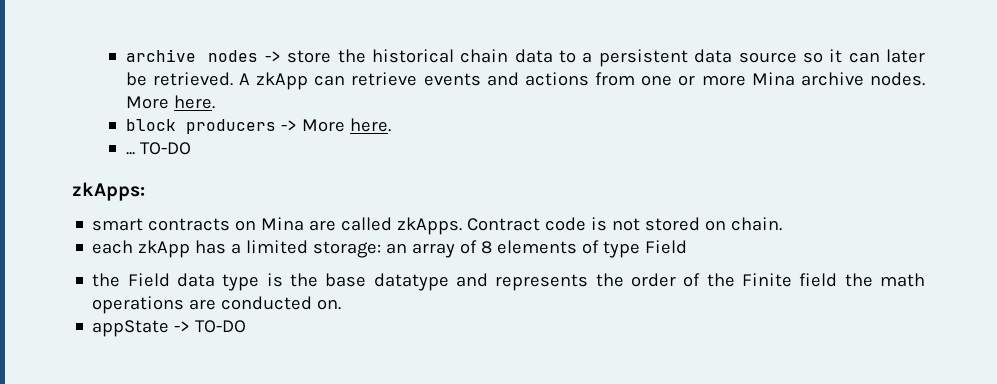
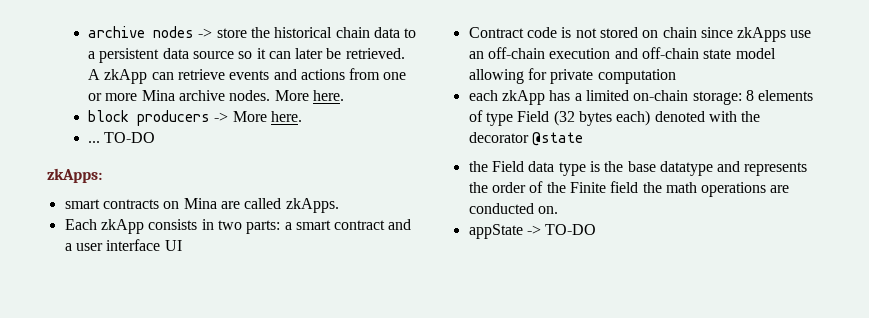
- smart contracts on Mina are called zkApps. Contract code is not stored on chain.
+ smart contracts on Mina are called zkApps.
+ Each zkApp consists in two parts: a smart contract and a user interface UI
+ Contract code is not stored on chain since zkApps use an off-chain execution and off-chain state model allowing for private computation
- each zkApp has a limited storage: an array of 8 elements of type Field
+ each zkApp has a limited on-chain storage: 8 elements of type Field (32 bytes each) denoted with the decorator @state

